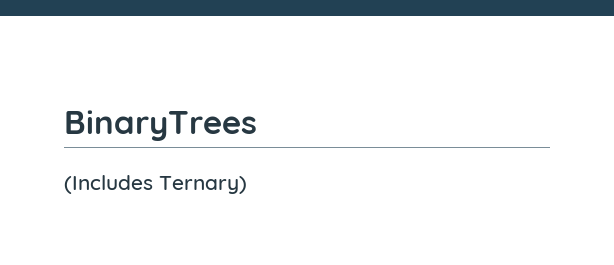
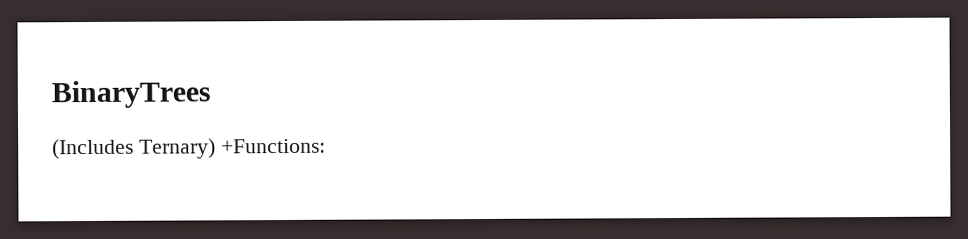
- (Includes Ternary)
+ (Includes Ternary) +Functions:

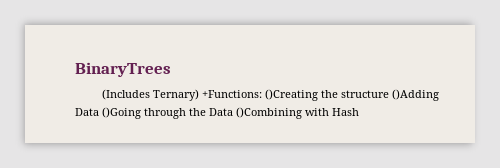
- (Includes Ternary) +Functions:
+ (Includes Ternary) +Functions: ()Creating the structure ()Adding Data ()Going through the Data ()Combining with Hash

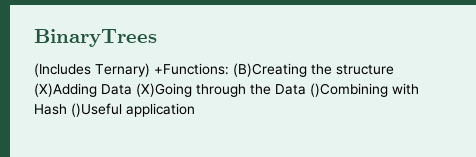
- (Includes Ternary) +Functions: ()Creating the structure ()Adding Data ()Going through the Data ()Combining with Hash
+ (Includes Ternary) +Functions: (B)Creating the structure (X)Adding Data (X)Going through the Data ()Combining with Hash ()Useful application

